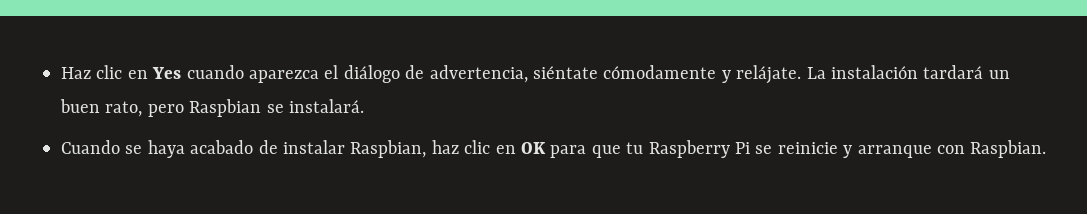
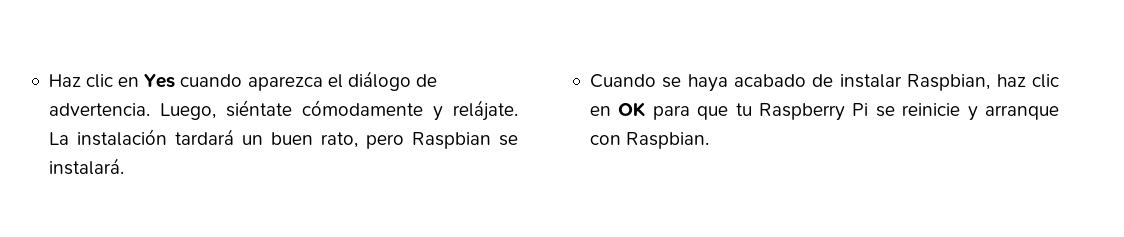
- Haz clic en Yes cuando aparezca el diálogo de advertencia, siéntate cómodamente y relájate.
+ Haz clic en Yes cuando aparezca el diálogo de advertencia. Luego, siéntate cómodamente y relájate.

